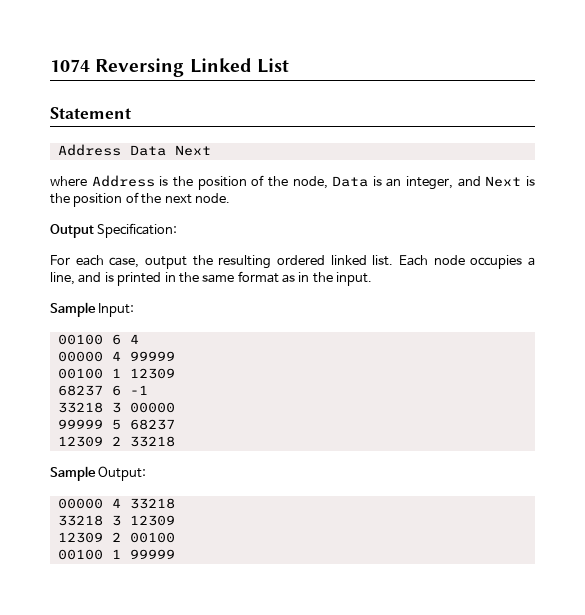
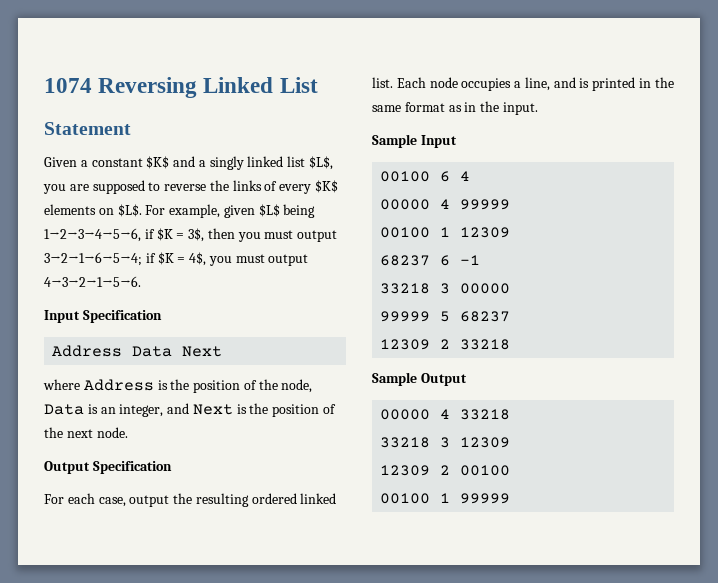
+ Given a constant $K$ and a singly linked list $L$, you are supposed to reverse the links of every $K$ elements on $L$. For example, given $L$ being 1→2→3→4→5→6, if $K = 3$, then you must output 3→2→1→6→5→4; if $K = 4$, you must output 4→3→2→1→5→6.
+ Input Specification
- Output Specification:
+ Output Specification
- Sample Input:
+ Sample Input
- Sample Output:
+ Sample Output

